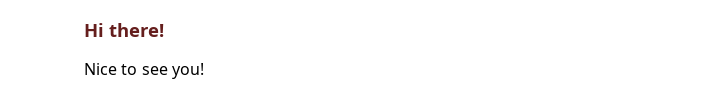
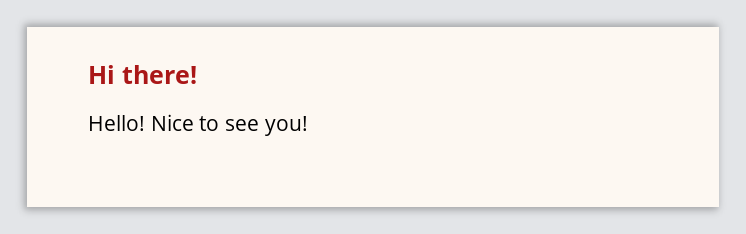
+ Hello!

